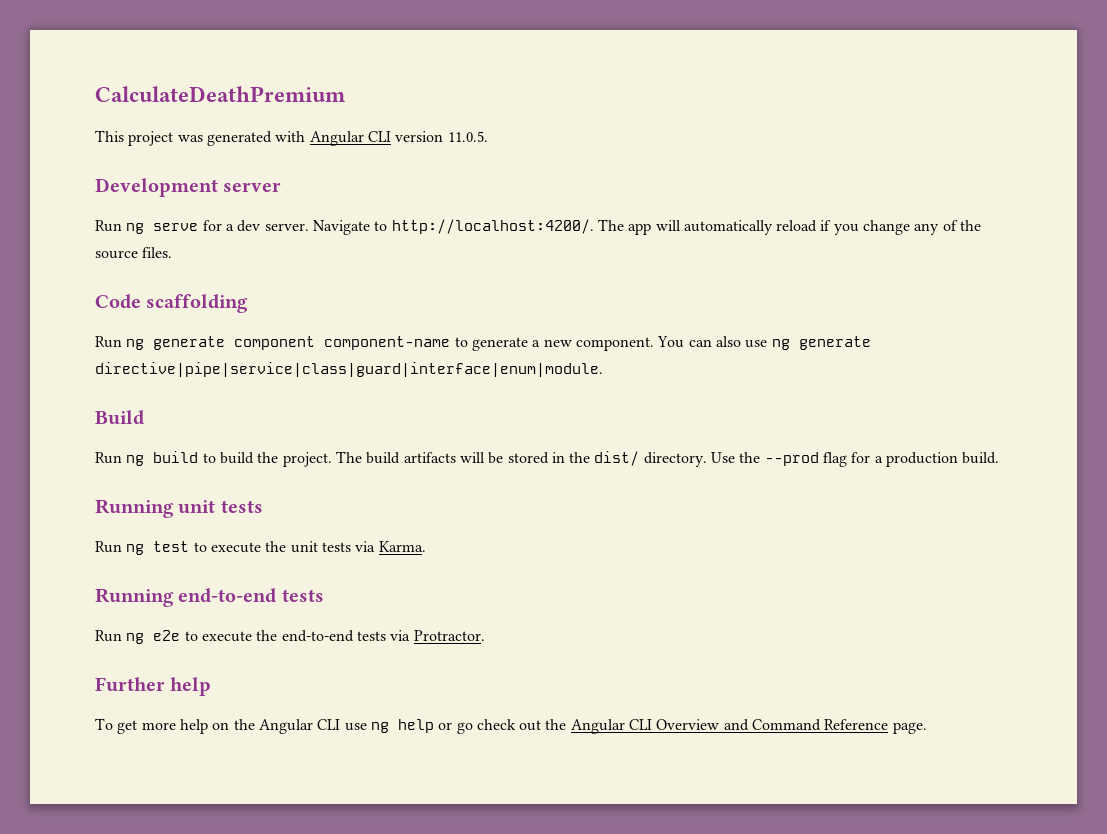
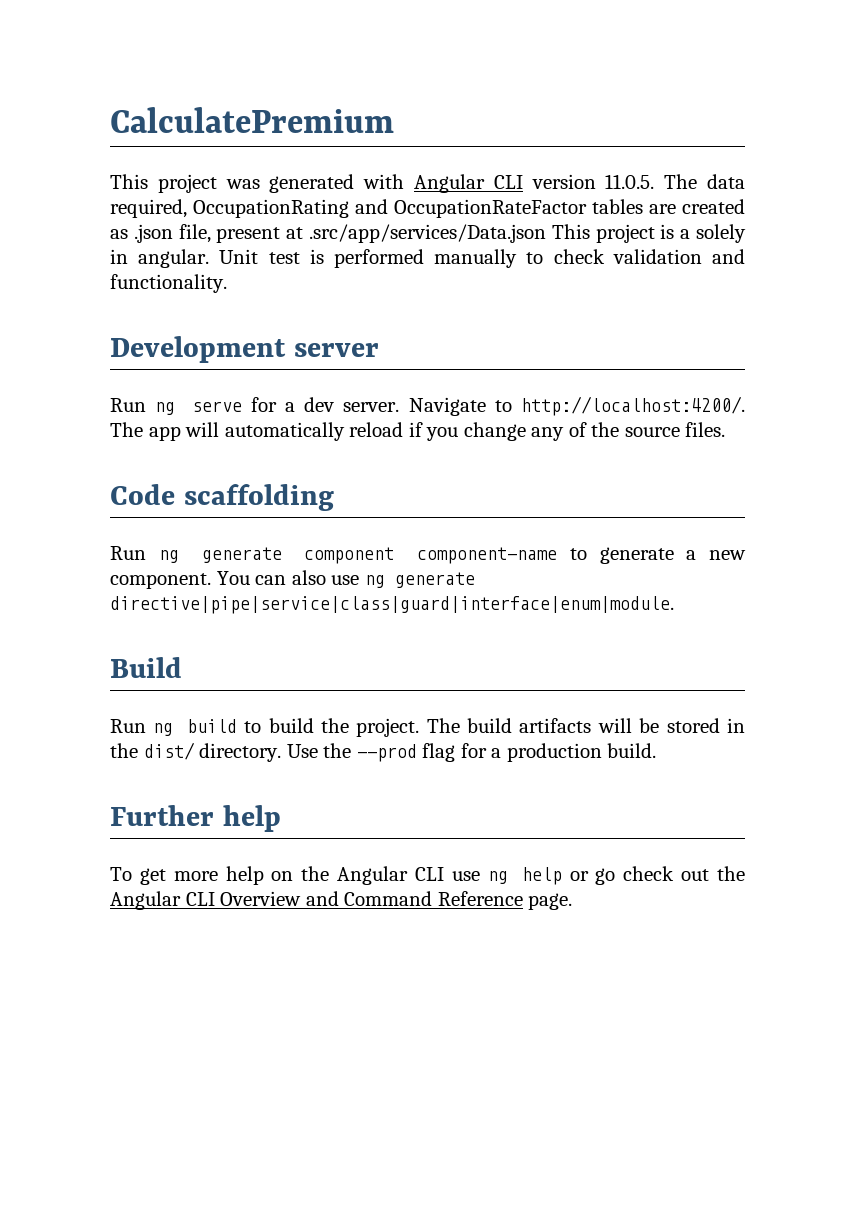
- CalculateDeathPremium
+ CalculatePremium
- This project was generated with Angular CLI version 11.0.5.
+ This project was generated with Angular CLI version 11.0.5. The data required, OccupationRating and OccupationRateFactor tables are created as .json file, present at .src/app/services/Data.json This project is a solely in angular. Unit test is performed manually to check validation and functionality.
- Running unit tests
- Run ng test to execute the unit tests via Karma.
- Running end-to-end tests
- Run ng e2e to execute the end-to-end tests via Protractor.

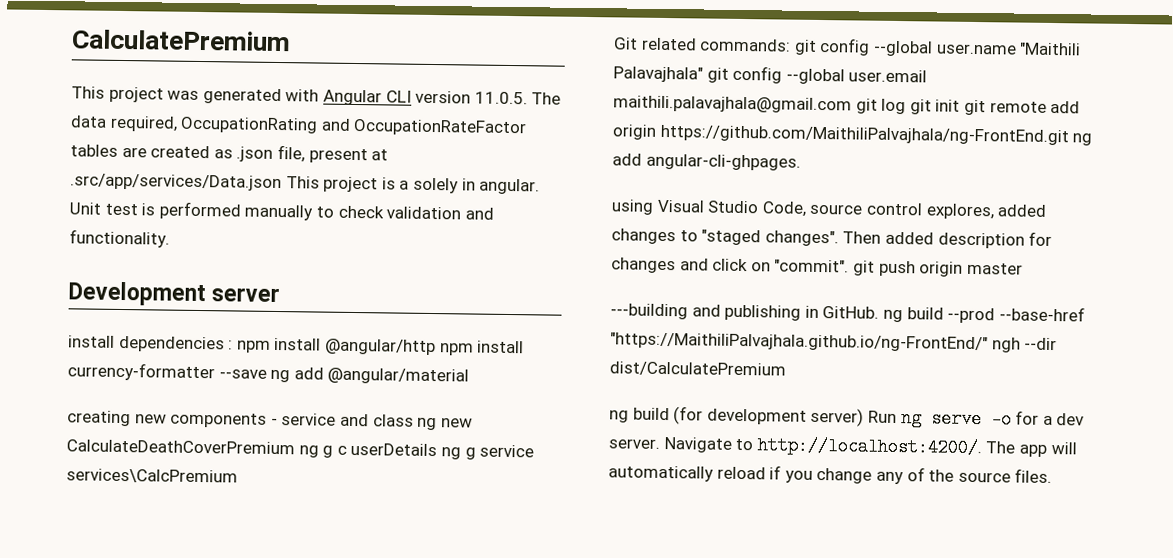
- Run ng serve for a dev server.
+ install dependencies : npm install @angular/http npm install currency-formatter --save ng add @angular/material
+ creating new components - service and class ng new CalculateDeathCoverPremium ng g c userDetails ng g service services\CalcPremium
+ Git related commands: git config --global user.name "Maithili Palavajhala" git config --global user.email maithili.palavajhala@gmail.com git log git init git remote add origin https://github.com/MaithiliPalvajhala/ng-FrontEnd.git ng add angular-cli-ghpages.
+ using Visual Studio Code, source control explores, added changes to "staged changes". Then added description for changes and click on "commit". git push origin master
+ ---building and publishing in GitHub. ng build --prod --base-href "https://MaithiliPalvajhala.github.io/ng-FrontEnd/" ngh --dir dist/CalculatePremium
+ ng build (for development server) Run ng serve -o for a dev server.
- Code scaffolding
- Run ng generate component component-name to generate a new component. You can also use ng generate directive|pipe|service|class|guard|interface|enum|module.
- Build
- Run ng build to build the project. The build artifacts will be stored in the dist/ directory. Use the --prod flag for a production build.
- Further help
- To get more help on the Angular CLI use ng help or go check out the Angular CLI Overview and Command Reference page.

